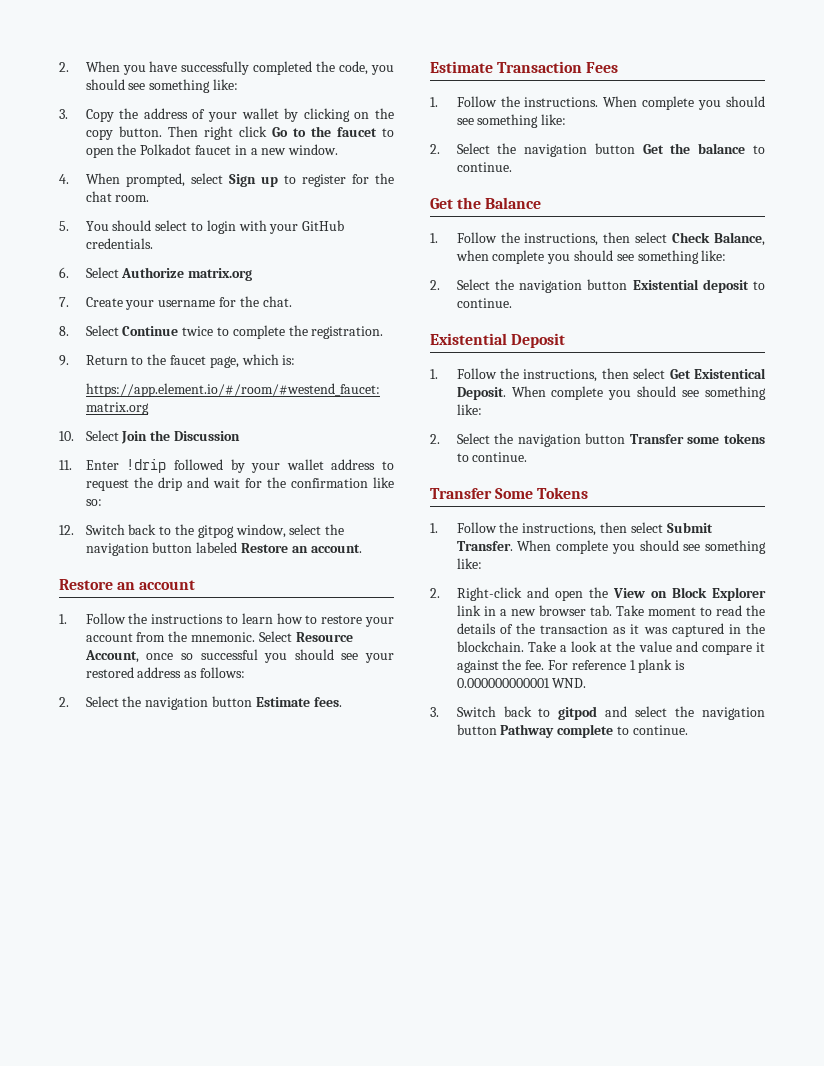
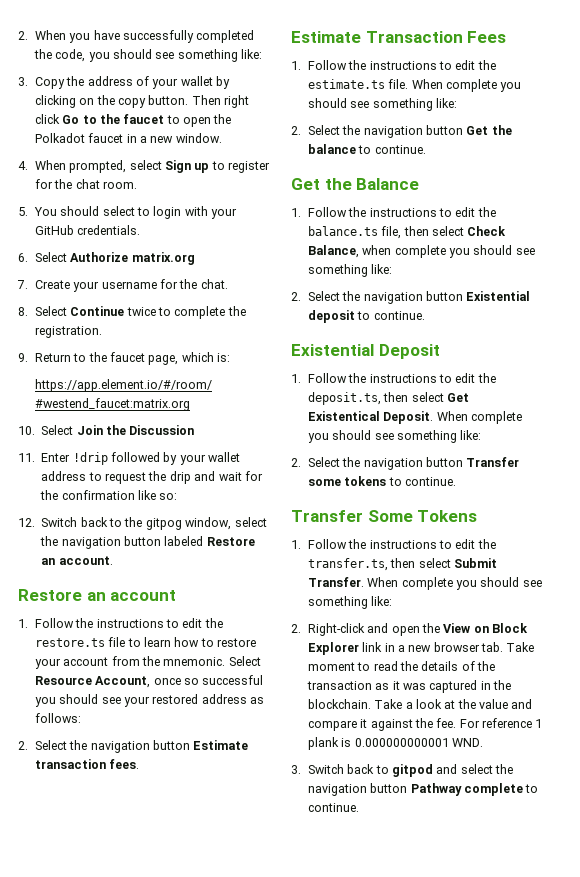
- 1. Follow the instructions to learn how to restore your account from the mnemonic.
+ 1. Follow the instructions to edit the restore.ts file to learn how to restore your account from the mnemonic.
- 2. Select the navigation button Estimate fees.
+ 2. Select the navigation button Estimate transaction fees.
- 1. Follow the instructions.
+ 1. Follow the instructions to edit the estimate.ts file.
- 1. Follow the instructions, then select Check Balance, when complete you should see something like:
+ 1. Follow the instructions to edit the balance.ts file, then select Check Balance, when complete you should see something like:
- 1. Follow the instructions, then select Get Existentical Deposit.
+ 1. Follow the instructions to edit the deposit.ts, then select Get Existentical Deposit.
- 1. Follow the instructions, then select Submit Transfer.
+ 1. Follow the instructions to edit the transfer.ts, then select Submit Transfer.

